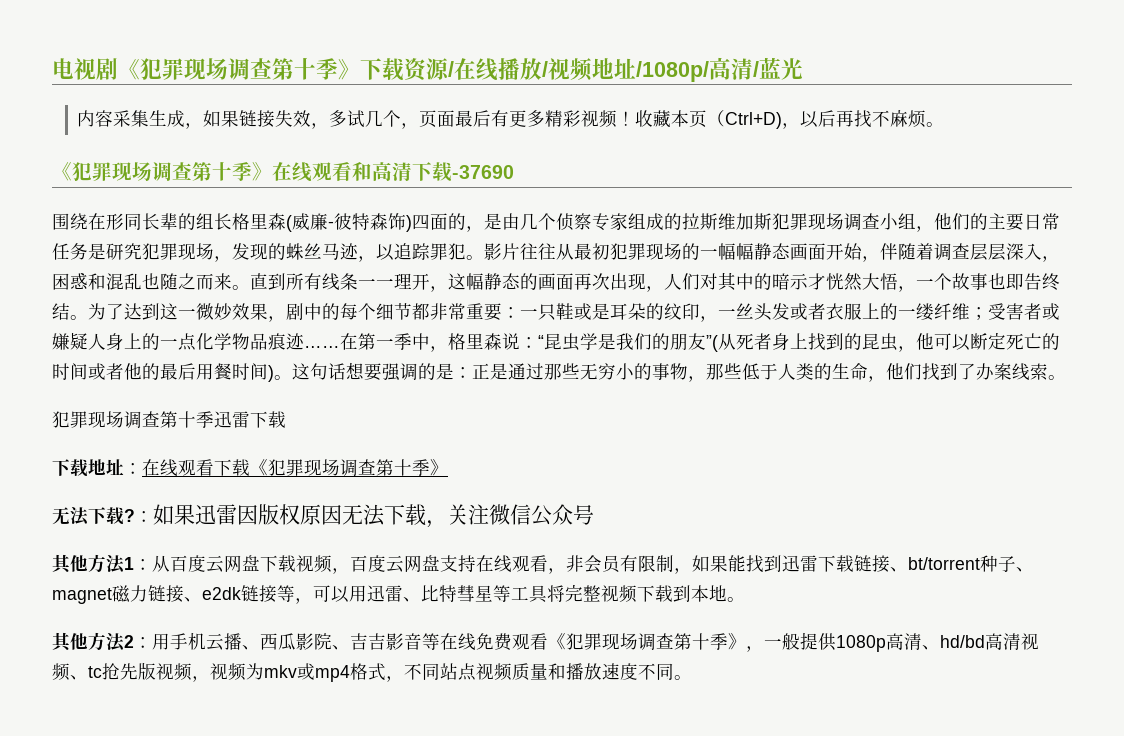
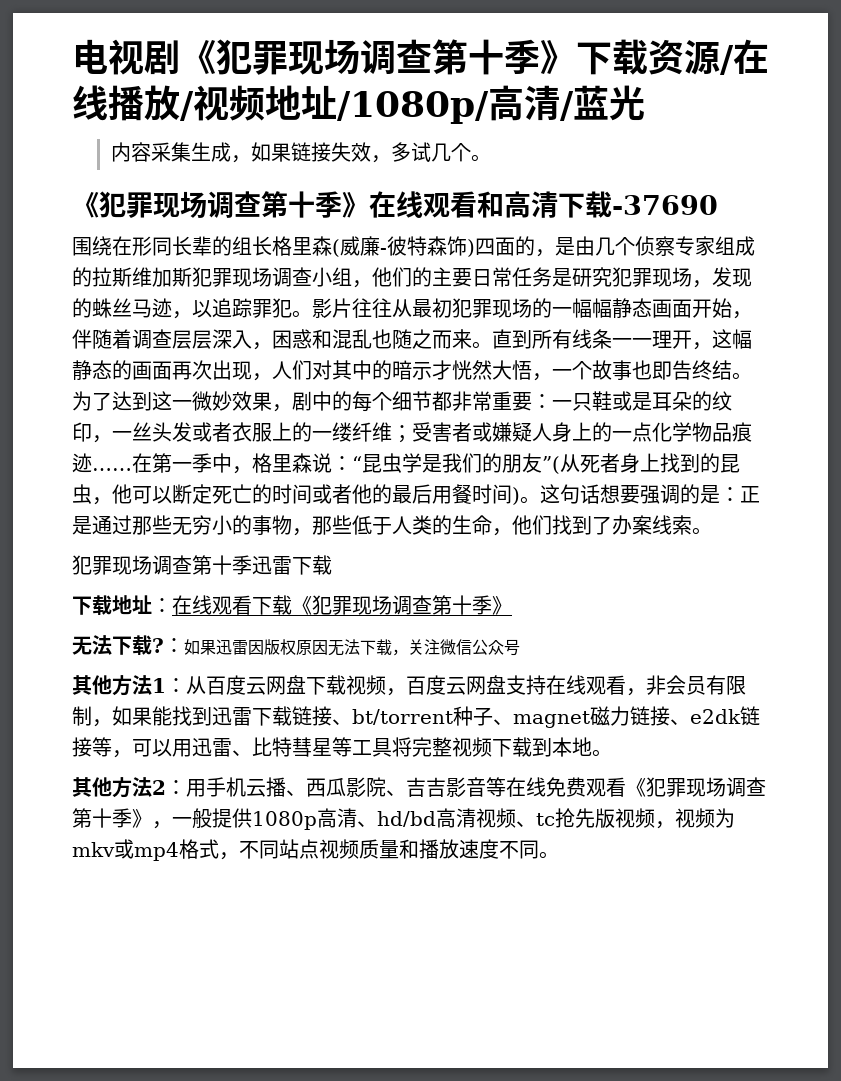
- 内容采集生成，如果链接失效，多试几个，页面最后有更多精彩视频！收藏本页（Ctrl+D)，以后再找不麻烦。
+ 内容采集生成，如果链接失效，多试几个。

